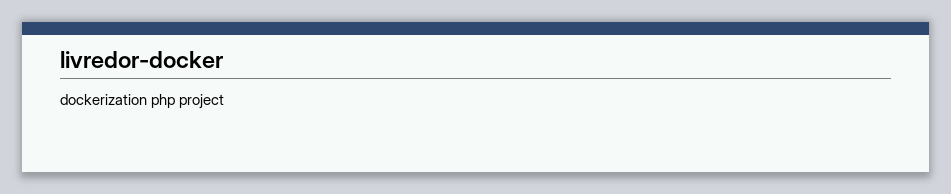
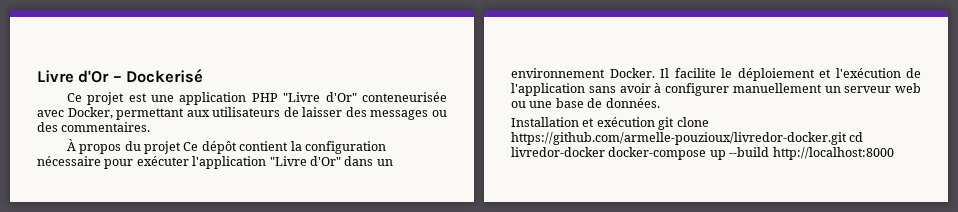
- livredor-docker
- dockerization php project
+ Livre d'Or – Dockerisé
+ Ce projet est une application PHP "Livre d'Or" conteneurisée avec Docker, permettant aux utilisateurs de laisser des messages ou des commentaires.
+ À propos du projet Ce dépôt contient la configuration nécessaire pour exécuter l'application "Livre d'Or" dans un environnement Docker. Il facilite le déploiement et l'exécution de l'application sans avoir à configurer manuellement un serveur web ou une base de données.
+ Installation et exécution git clone https://github.com/armelle-pouzioux/livredor-docker.git cd livredor-docker docker-compose up --build http://localhost:8000

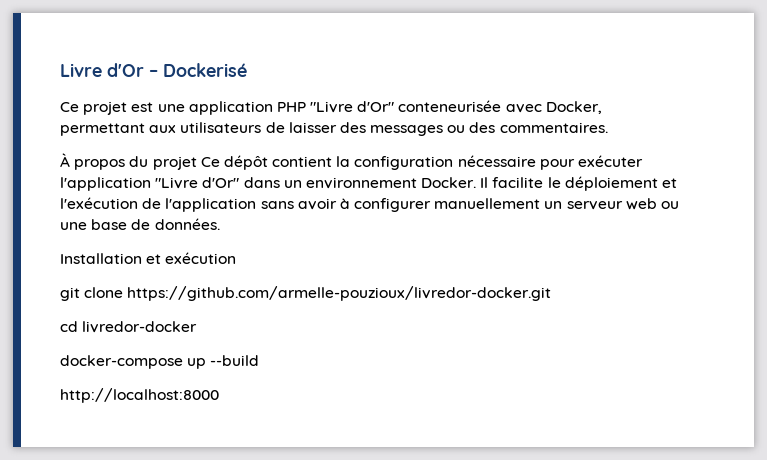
- Installation et exécution git clone https://github.com/armelle-pouzioux/livredor-docker.git cd livredor-docker docker-compose up --build http://localhost:8000
+ Installation et exécution
+ git clone https://github.com/armelle-pouzioux/livredor-docker.git
+ cd livredor-docker
+ docker-compose up --build
+ http://localhost:8000

